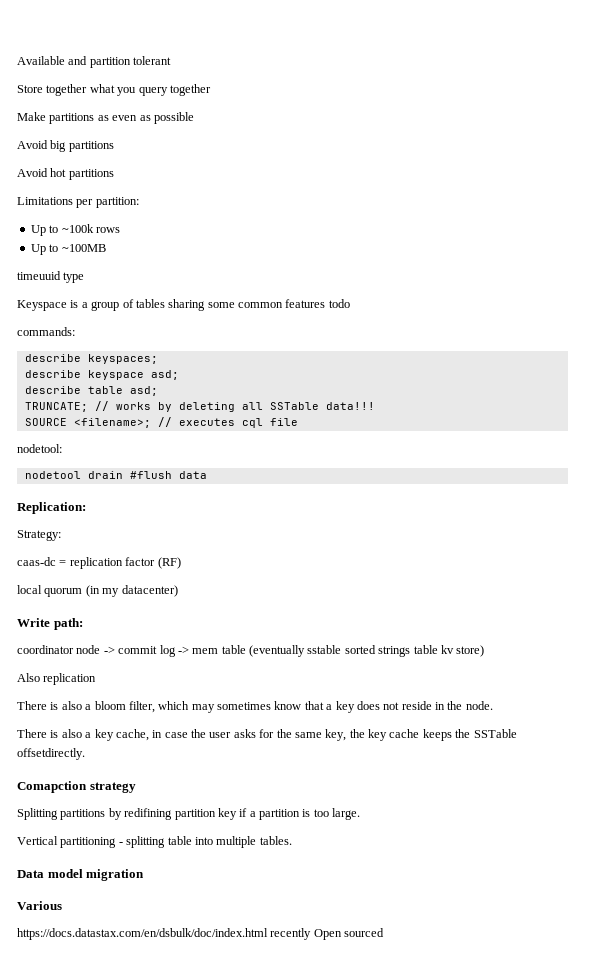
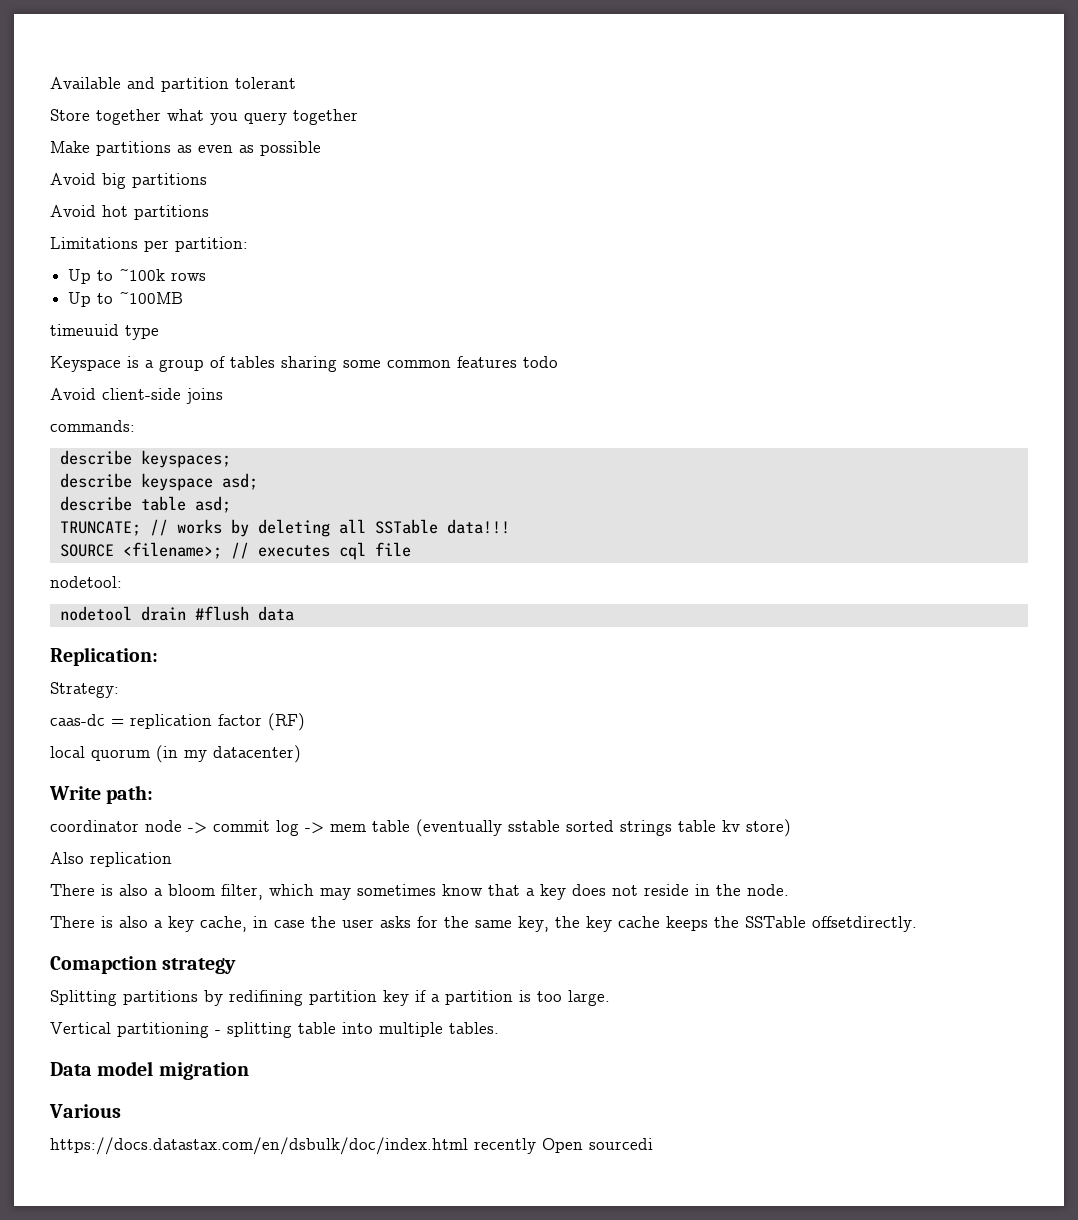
+ Avoid client-side joins
- https://docs.datastax.com/en/dsbulk/doc/index.html recently Open sourced
+ https://docs.datastax.com/en/dsbulk/doc/index.html recently Open sourcedi

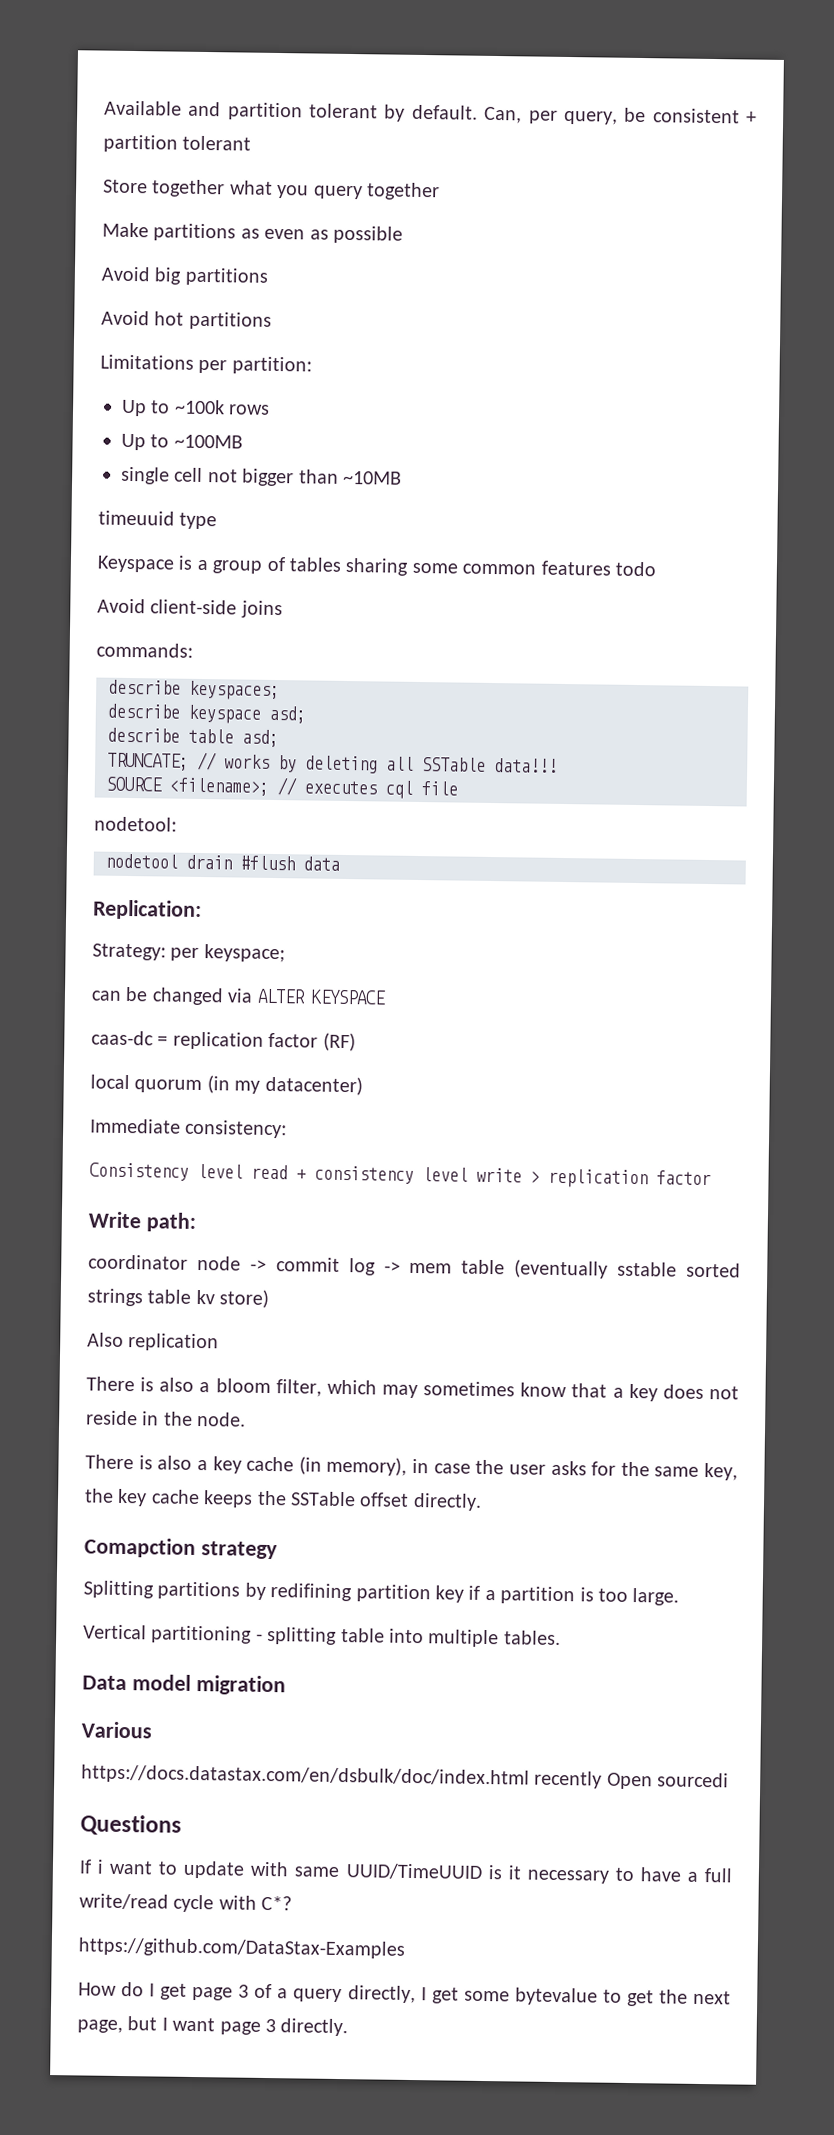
- Available and partition tolerant
+ Available and partition tolerant by default. Can, per query, be consistent + partition tolerant
+ single cell not bigger than ~10MB
- Strategy:
+ Strategy: per keyspace;
+ can be changed via ALTER KEYSPACE
+ Immediate consistency:
+ Consistency level read + consistency level write > replication factor
- There is also a key cache, in case the user asks for the same key, the key cache keeps the SSTable offsetdirectly.
+ There is also a key cache (in memory), in case the user asks for the same key, the key cache keeps the SSTable offset directly.
+ Questions
+ If i want to update with same UUID/TimeUUID is it necessary to have a full write/read cycle with C*?
+ https://github.com/DataStax-Examples
+ How do I get page 3 of a query directly, I get some bytevalue to get the next page, but I want page 3 directly.

